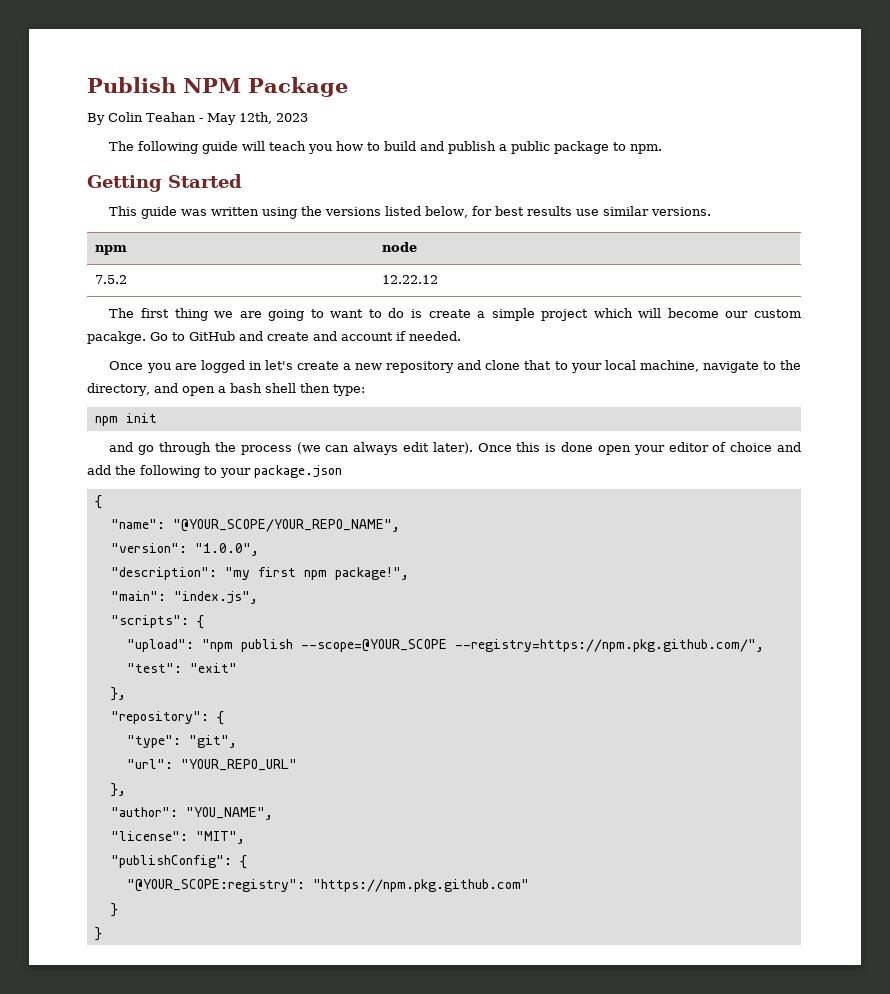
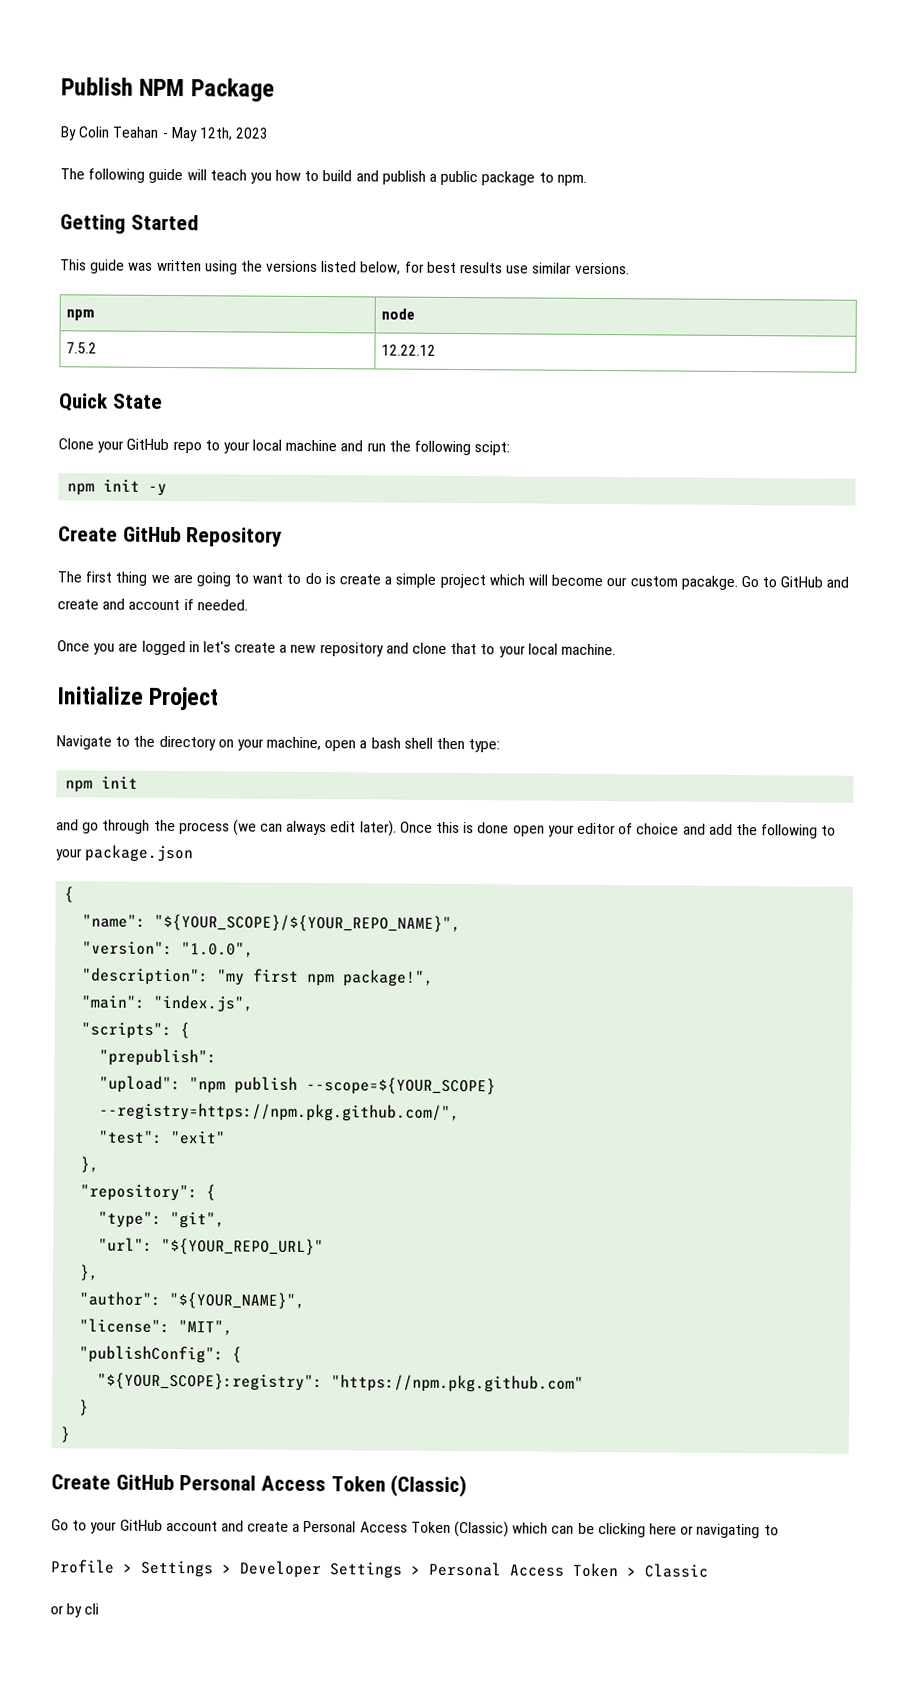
+ Quick State
+ Clone your GitHub repo to your local machine and run the following scipt:
+ npm init -y
+ Create GitHub Repository
- Once you are logged in let's create a new repository and clone that to your local machine, navigate to the directory, and open a bash shell then type:
+ Once you are logged in let's create a new repository and clone that to your local machine.
+ Initialize Project
+ Navigate to the directory on your machine, open a bash shell then type:
- "name": "@YOUR_SCOPE/YOUR_REPO_NAME",
+ "name": "${YOUR_SCOPE}/${YOUR_REPO_NAME}",
+ "prepublish":
- "upload": "npm publish --scope=@YOUR_SCOPE --registry=https://npm.pkg.github.com/",
+ "upload": "npm publish --scope=${YOUR_SCOPE} --registry=https://npm.pkg.github.com/",
- "url": "YOUR_REPO_URL"
+ "url": "${YOUR_REPO_URL}"
- "author": "YOU_NAME",
+ "author": "${YOUR_NAME}",
- "@YOUR_SCOPE:registry": "https://npm.pkg.github.com"
+ "${YOUR_SCOPE}:registry": "https://npm.pkg.github.com"
+ Create GitHub Personal Access Token (Classic)
+ Go to your GitHub account and create a Personal Access Token (Classic) which can be clicking here or navigating to
+ Profile > Settings > Developer Settings > Personal Access Token > Classic
+ or by cli

